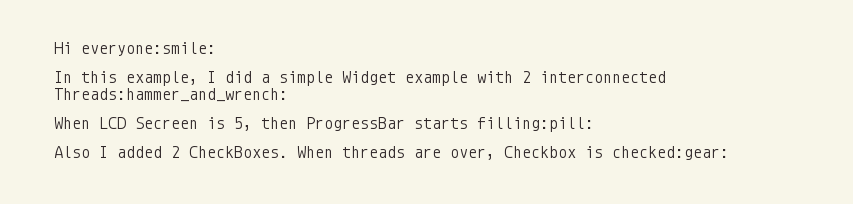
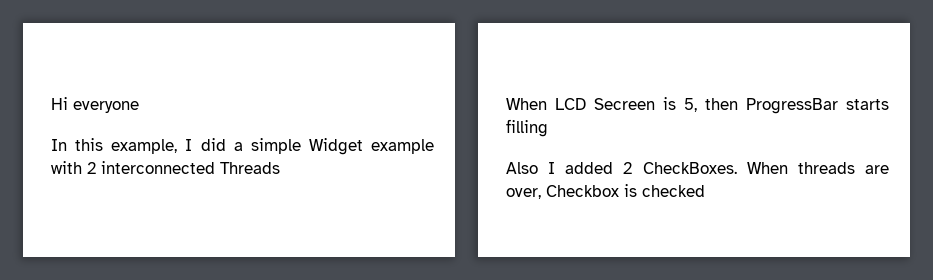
- Hi everyone:smile:
+ Hi everyone
- In this example, I did a simple Widget example with 2 interconnected Threads:hammer_and_wrench:
+ In this example, I did a simple Widget example with 2 interconnected Threads
- When LCD Secreen is 5, then ProgressBar starts filling:pill:
+ When LCD Secreen is 5, then ProgressBar starts filling
- When threads are over, Checkbox is checked:gear:
+ When threads are over, Checkbox is checked

